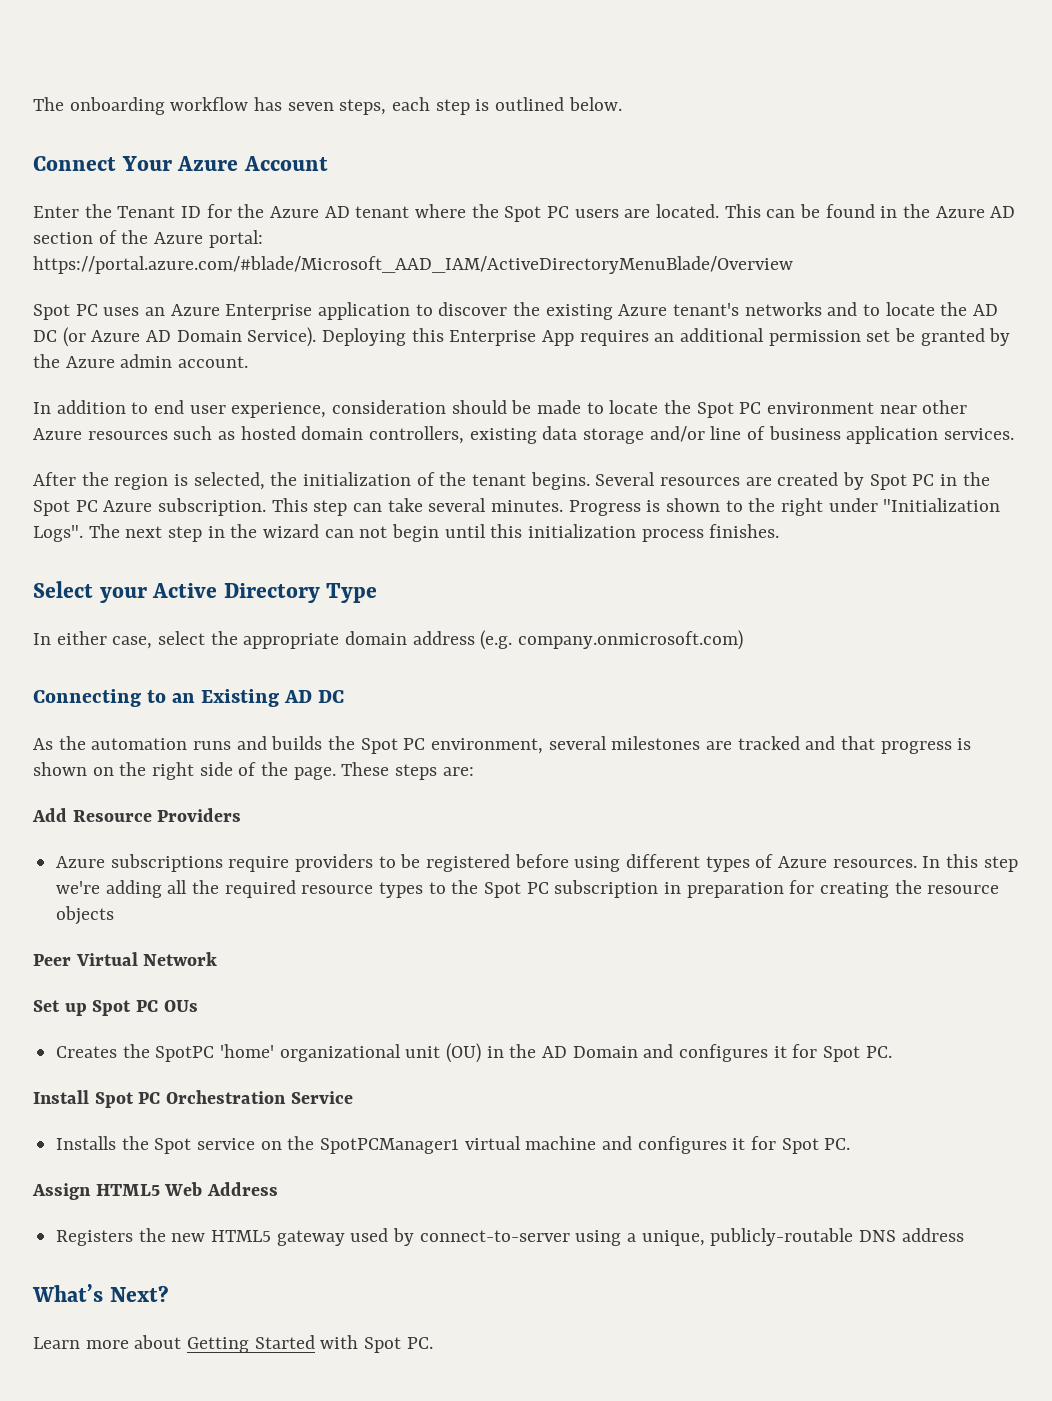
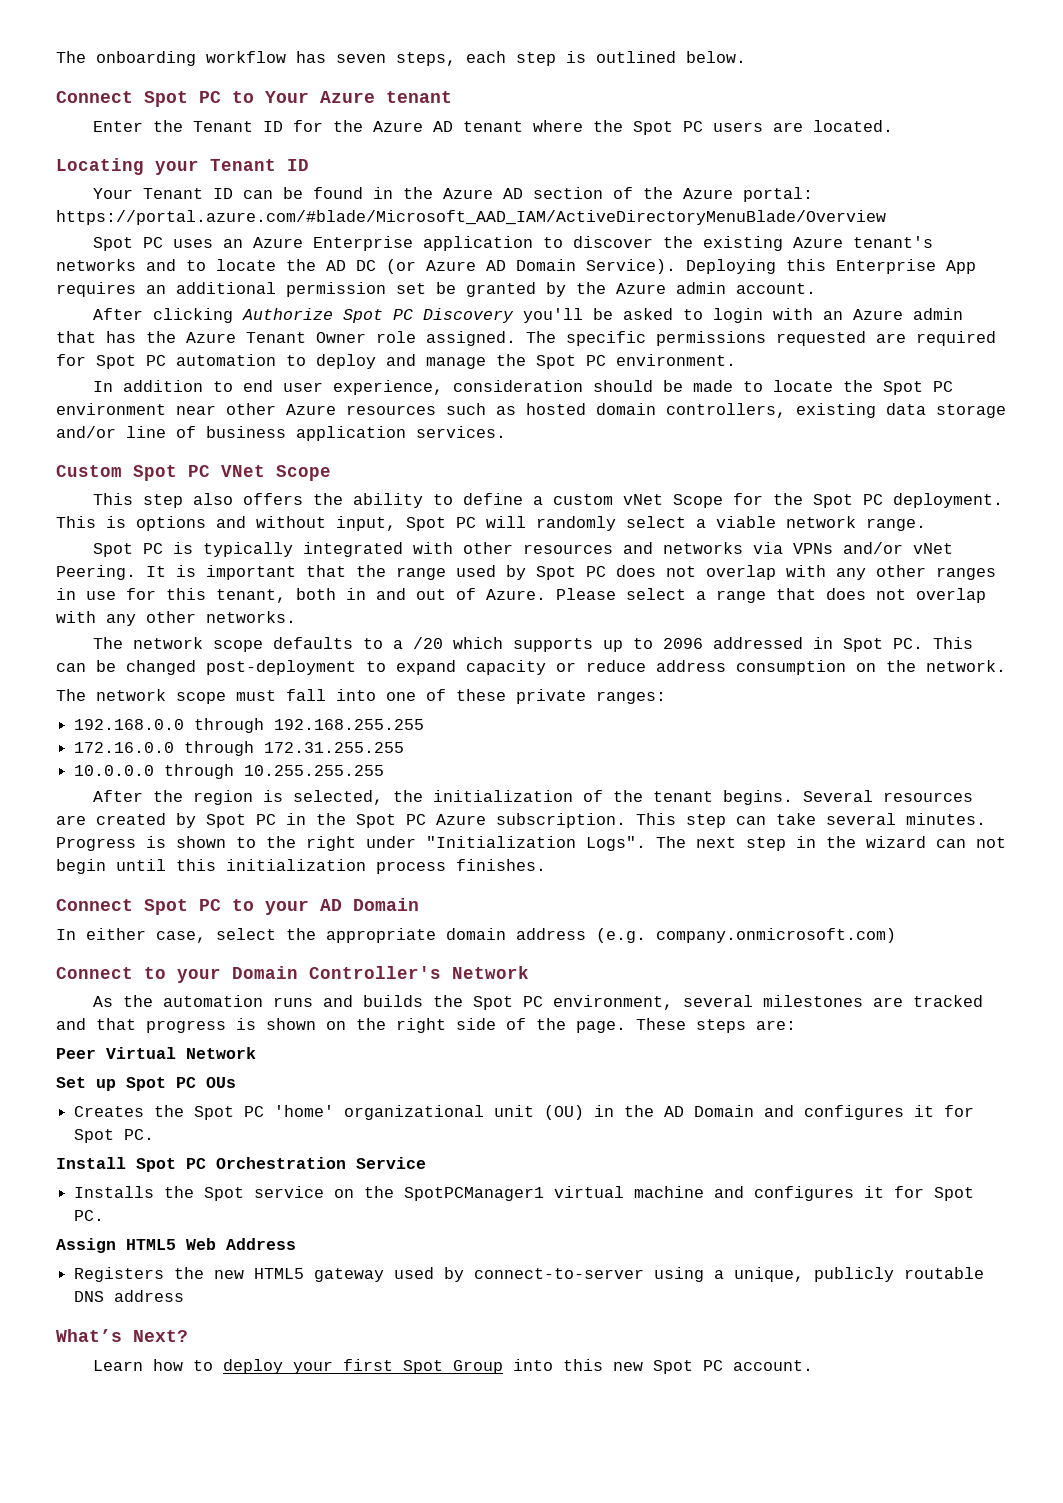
- Connect Your Azure Account
+ Connect Spot PC to Your Azure tenant
- Enter the Tenant ID for the Azure AD tenant where the Spot PC users are located. This can be found in the Azure AD section of the Azure portal: https://portal.azure.com/#blade/Microsoft_AAD_IAM/ActiveDirectoryMenuBlade/Overview
+ Enter the Tenant ID for the Azure AD tenant where the Spot PC users are located.
+ Locating your Tenant ID
+ Your Tenant ID can be found in the Azure AD section of the Azure portal: https://portal.azure.com/#blade/Microsoft_AAD_IAM/ActiveDirectoryMenuBlade/Overview
+ After clicking Authorize Spot PC Discovery you'll be asked to login with an Azure admin that has the Azure Tenant Owner role assigned. The specific permissions requested are required for Spot PC automation to deploy and manage the Spot PC environment.
+ Custom Spot PC VNet Scope
+ This step also offers the ability to define a custom vNet Scope for the Spot PC deployment. This is options and without input, Spot PC will randomly select a viable network range.
+ Spot PC is typically integrated with other resources and networks via VPNs and/or vNet Peering. It is important that the range used by Spot PC does not overlap with any other ranges in use for this tenant, both in and out of Azure. Please select a range that does not overlap with any other networks.
+ The network scope defaults to a /20 which supports up to 2096 addressed in Spot PC. This can be changed post-deployment to expand capacity or reduce address consumption on the network.
+ The network scope must fall into one of these private ranges:
+ 192.168.0.0 through 192.168.255.255
+ 172.16.0.0 through 172.31.255.255
+ 10.0.0.0 through 10.255.255.255
- Select your Active Directory Type
+ Connect Spot PC to your AD Domain
- Connecting to an Existing AD DC
+ Connect to your Domain Controller's Network
- Add Resource Providers
- Azure subscriptions require providers to be registered before using different types of Azure resources. In this step we're adding all the required resource types to the Spot PC subscription in preparation for creating the resource objects
- Creates the SpotPC 'home' organizational unit (OU) in the AD Domain and configures it for Spot PC.
+ Creates the Spot PC 'home' organizational unit (OU) in the AD Domain and configures it for Spot PC.
- Registers the new HTML5 gateway used by connect-to-server using a unique, publicly-routable DNS address
+ Registers the new HTML5 gateway used by connect-to-server using a unique, publicly routable DNS address
- Learn more about Getting Started with Spot PC.
+ Learn how to deploy your first Spot Group into this new Spot PC account.

